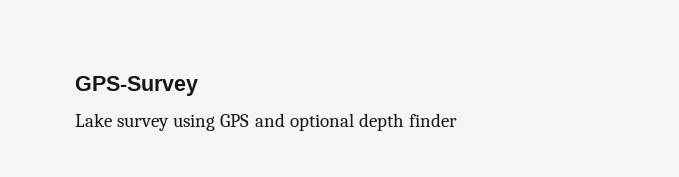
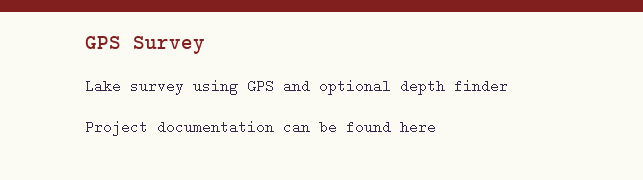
- GPS-Survey
+ GPS Survey
+ Project documentation can be found here

